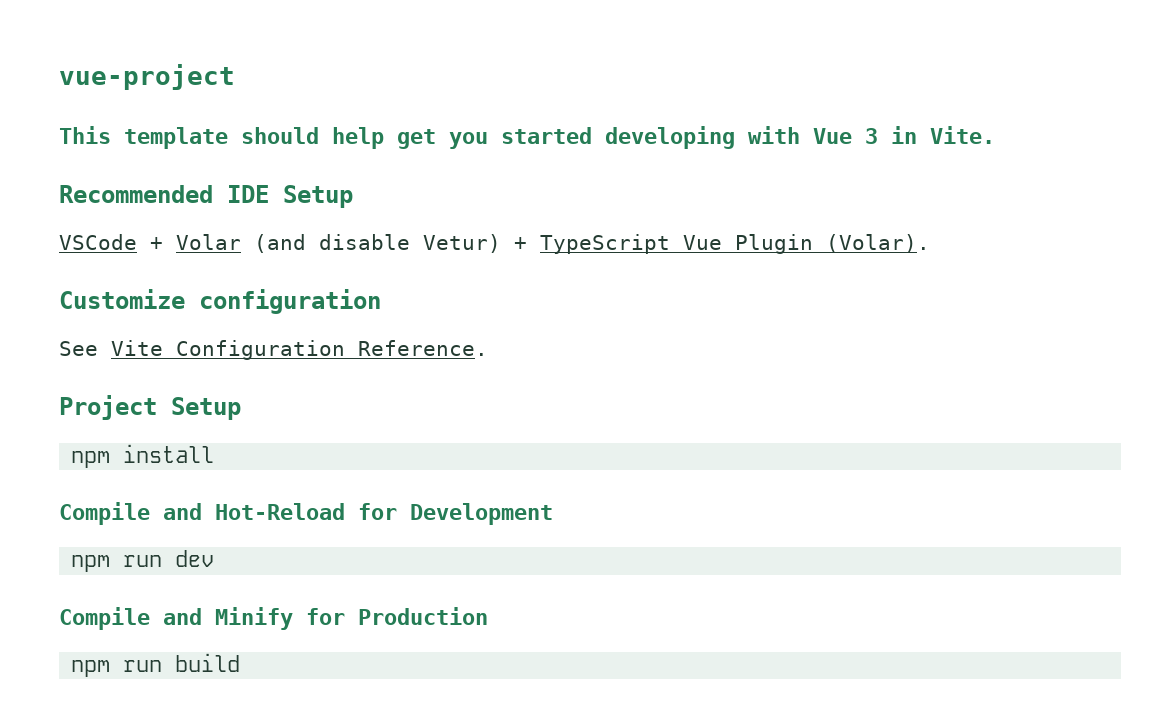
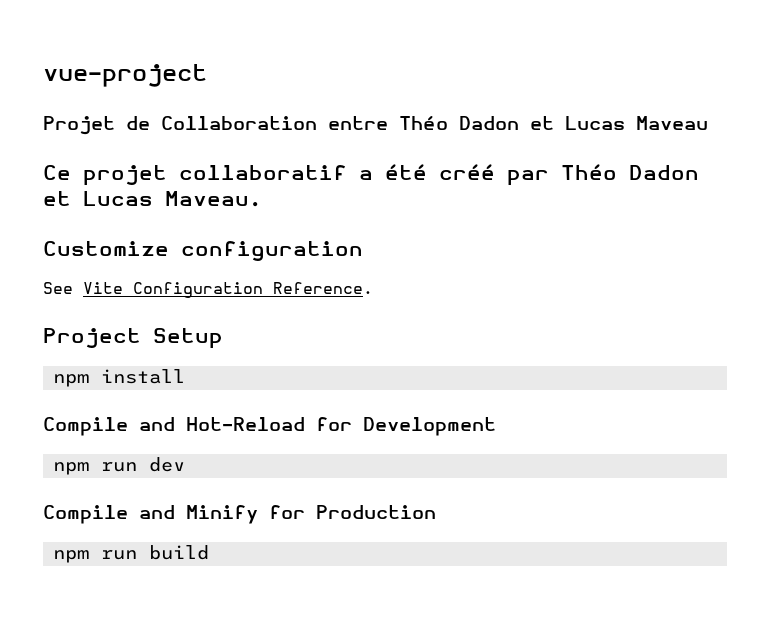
- This template should help get you started developing with Vue 3 in Vite.
- Recommended IDE Setup
- VSCode + Volar (and disable Vetur) + TypeScript Vue Plugin (Volar).
+ Projet de Collaboration entre Théo Dadon et Lucas Maveau
+ Ce projet collaboratif a été créé par Théo Dadon et Lucas Maveau.

